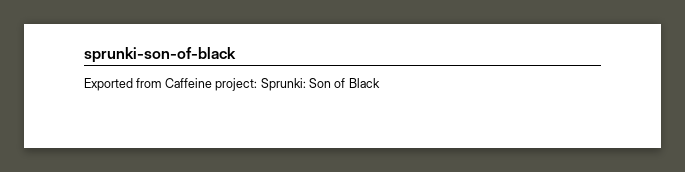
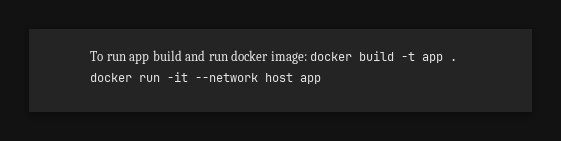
- sprunki-son-of-black
- Exported from Caffeine project: Sprunki: Son of Black
+ To run app build and run docker image: docker build -t app . docker run -it --network host app

